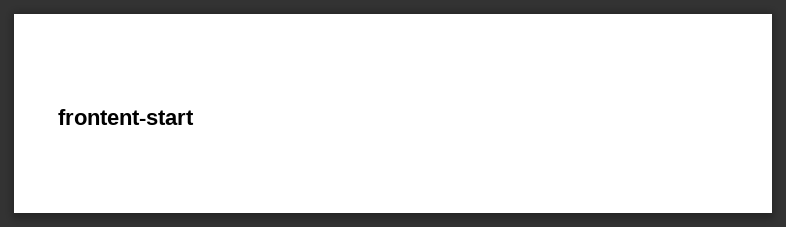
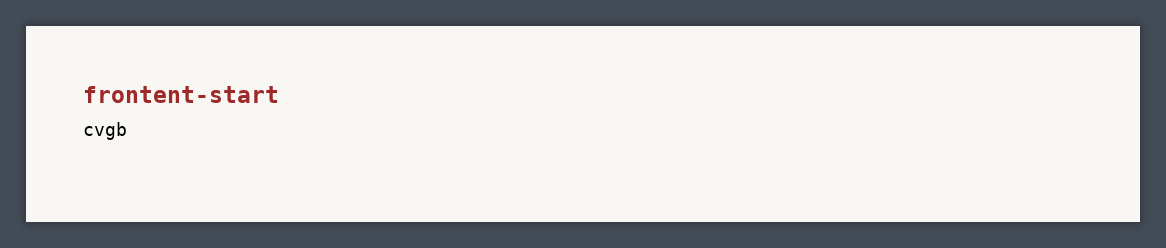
+ cvgb

